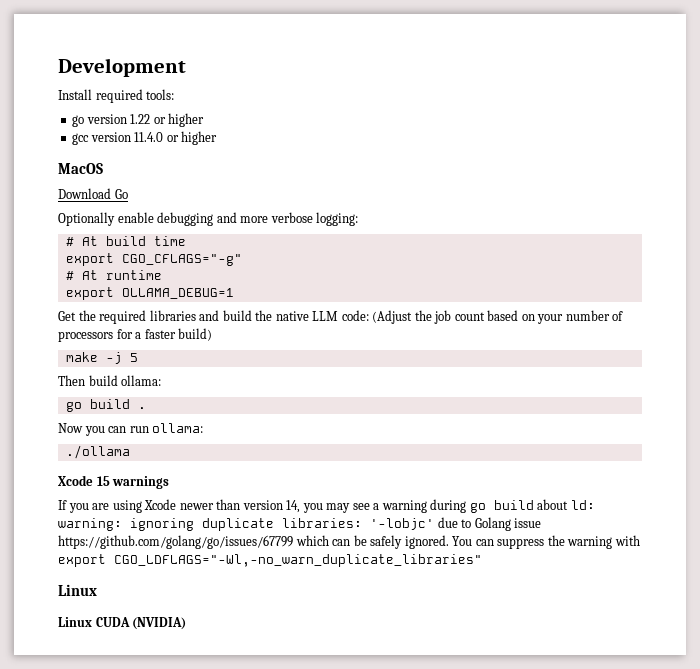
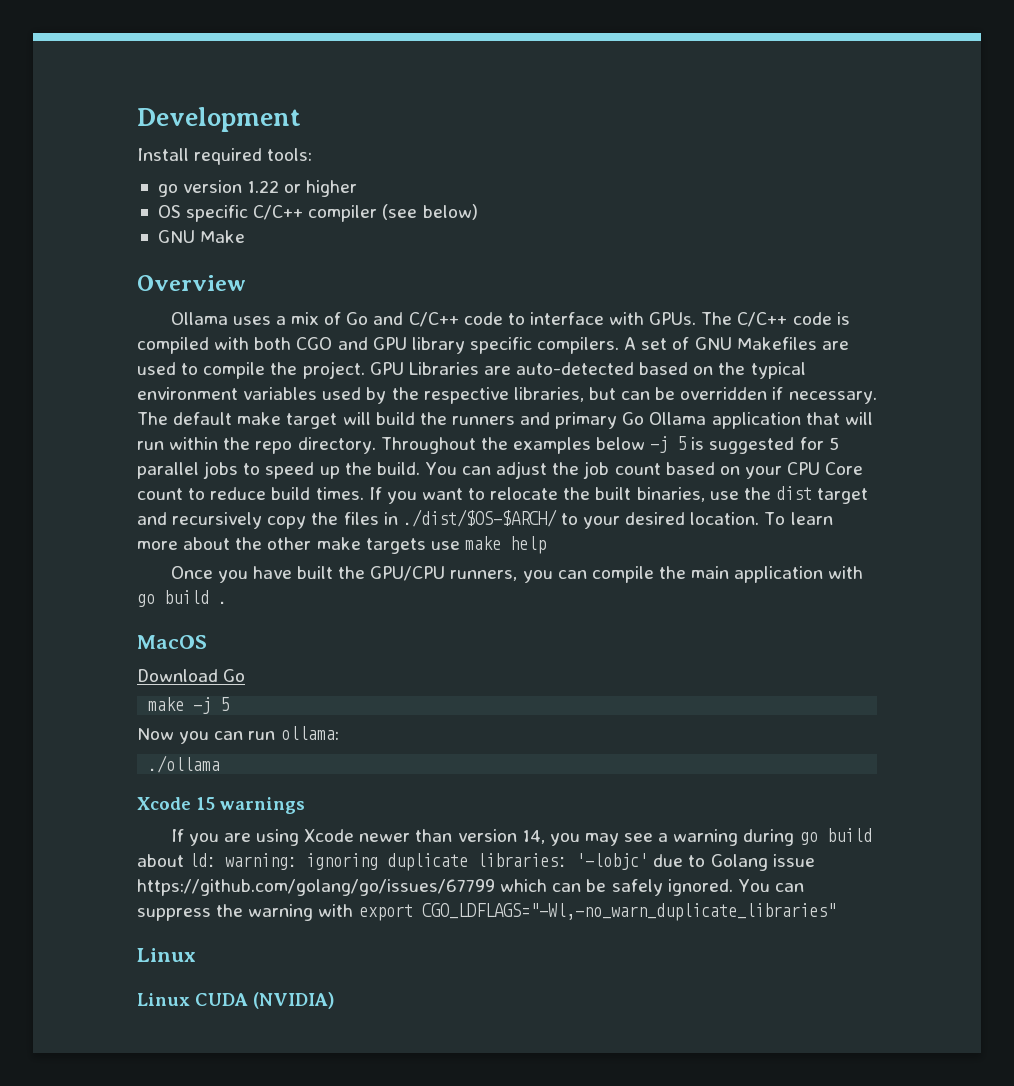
- gcc version 11.4.0 or higher
+ OS specific C/C++ compiler (see below)
+ GNU Make
+ Overview
+ Ollama uses a mix of Go and C/C++ code to interface with GPUs. The C/C++ code is compiled with both CGO and GPU library specific compilers. A set of GNU Makefiles are used to compile the project. GPU Libraries are auto-detected based on the typical environment variables used by the respective libraries, but can be overridden if necessary. The default make target will build the runners and primary Go Ollama application that will run within the repo directory. Throughout the examples below -j 5 is suggested for 5 parallel jobs to speed up the build. You can adjust the job count based on your CPU Core count to reduce build times. If you want to relocate the built binaries, use the dist target and recursively copy the files in ./dist/$OS-$ARCH/ to your desired location. To learn more about the other make targets use make help
+ Once you have built the GPU/CPU runners, you can compile the main application with go build .
  MacOS
  Download Go
- Optionally enable debugging and more verbose logging:
- # At build time
- export CGO_CFLAGS="-g"
- # At runtime
- export OLLAMA_DEBUG=1
- Get the required libraries and build the native LLM code: (Adjust the job count based on your number of processors for a faster build)
  make -j 5
- Then build ollama:
- go build .

